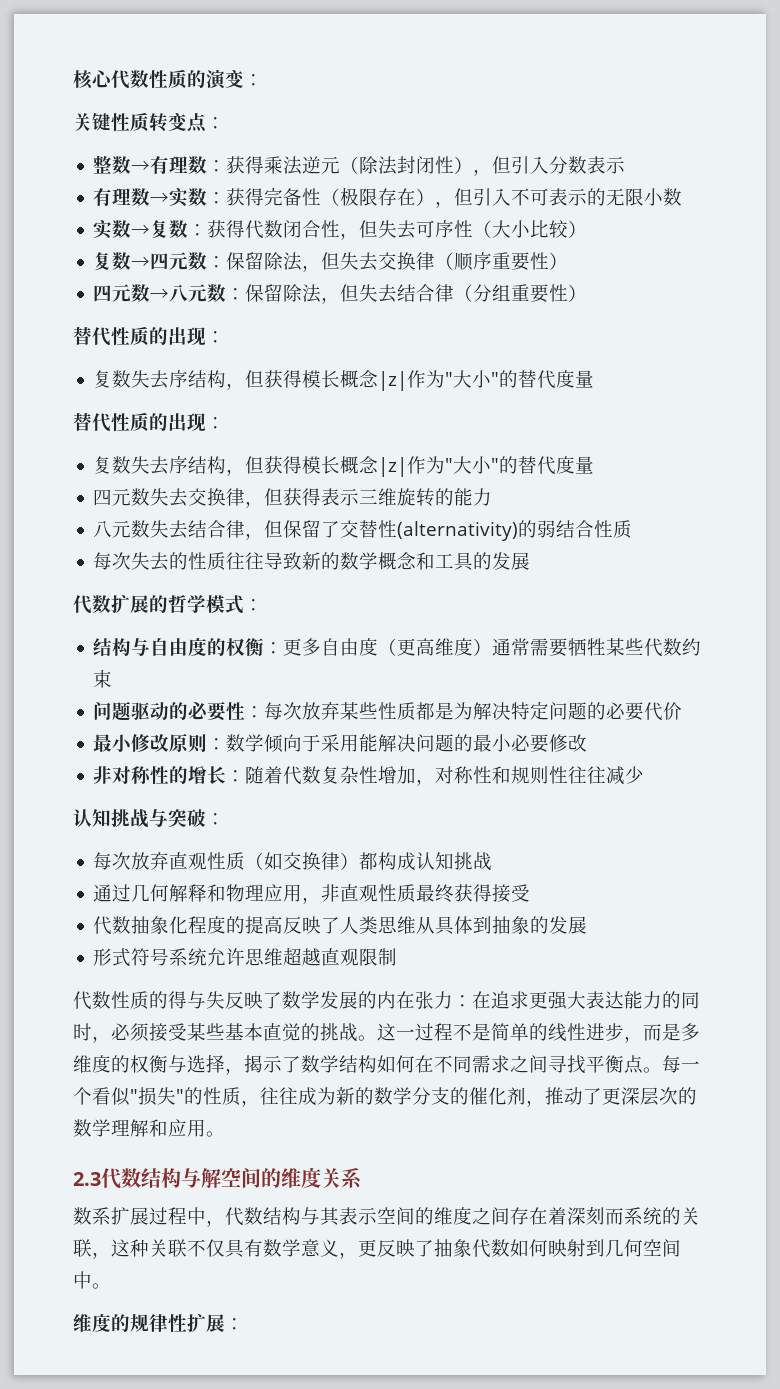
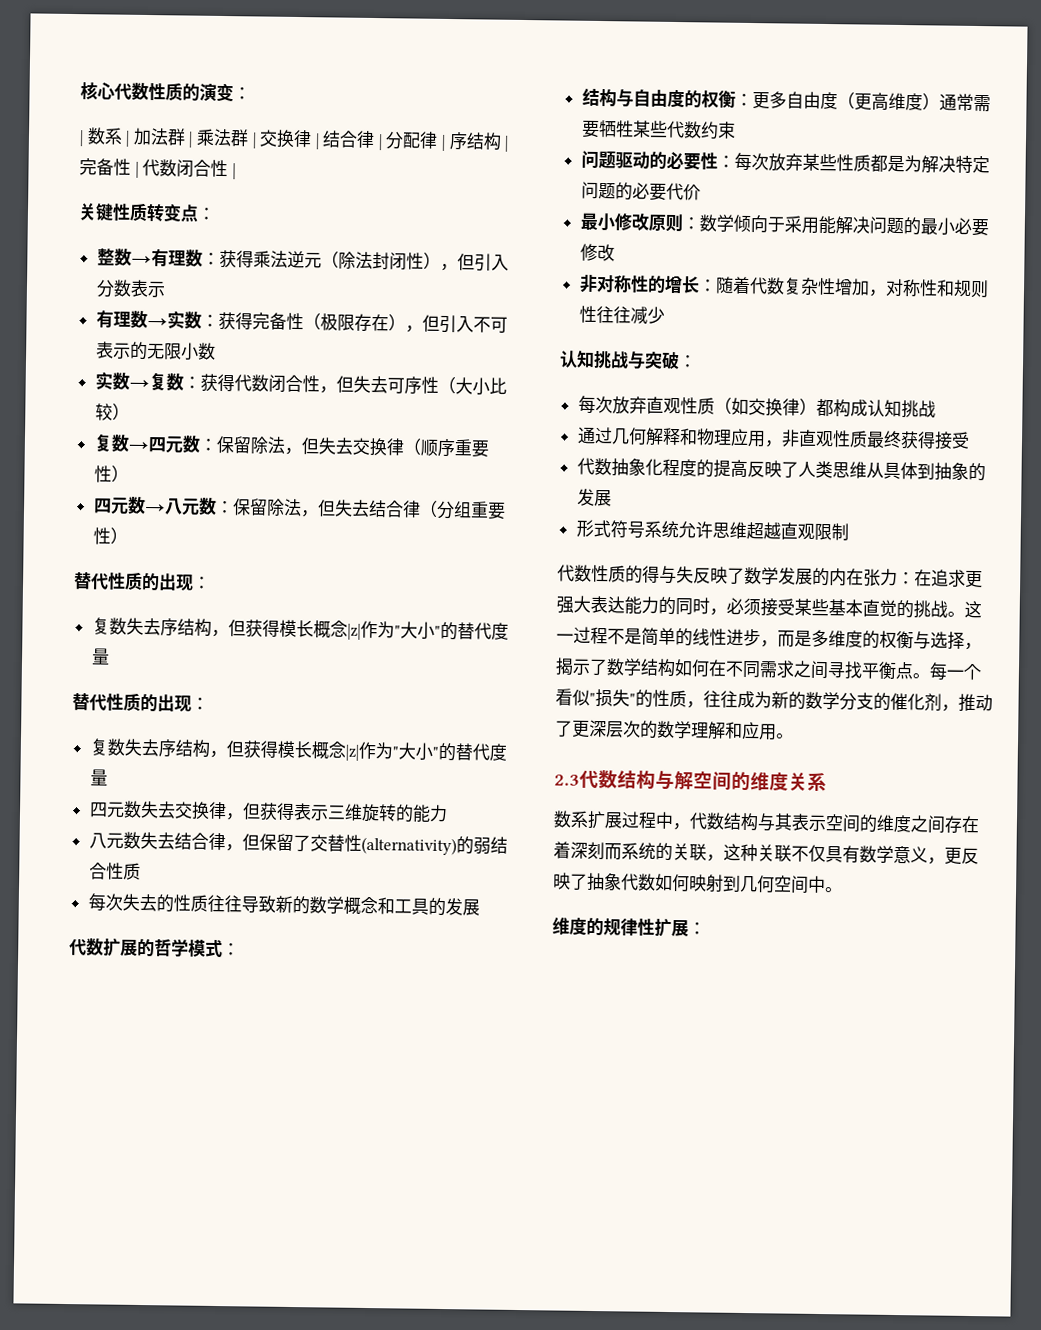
+ | 数系 | 加法群 | 乘法群 | 交换律 | 结合律 | 分配律 | 序结构 | 完备性 | 代数闭合性 |

